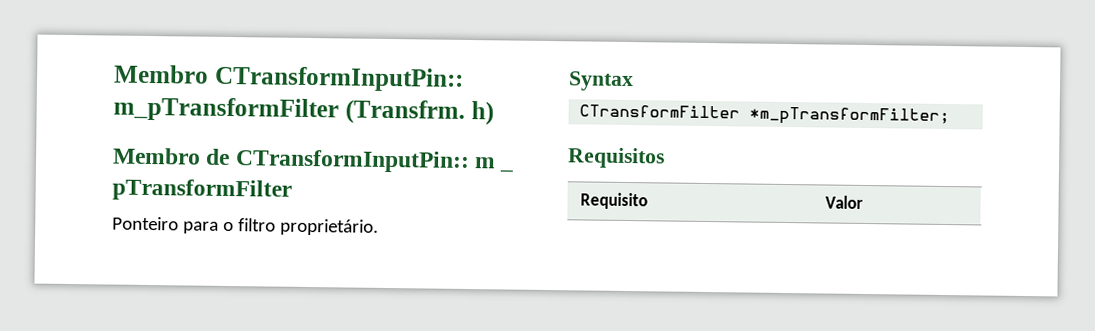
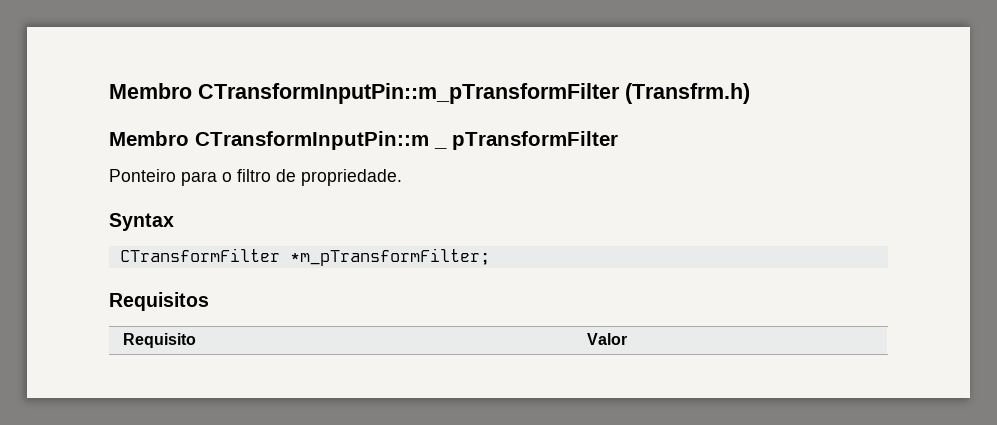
- Membro CTransformInputPin:: m_pTransformFilter (Transfrm. h)
- Membro de CTransformInputPin:: m _ pTransformFilter
+ Membro CTransformInputPin::m_pTransformFilter (Transfrm.h)
+ Membro CTransformInputPin::m _ pTransformFilter
- Ponteiro para o filtro proprietário.
+ Ponteiro para o filtro de propriedade.

